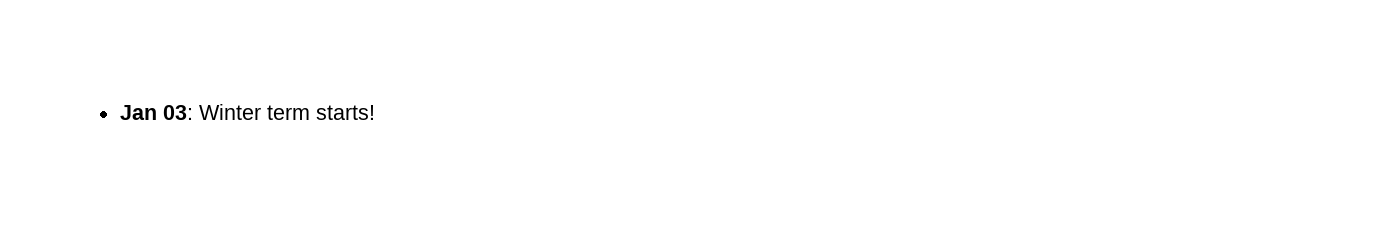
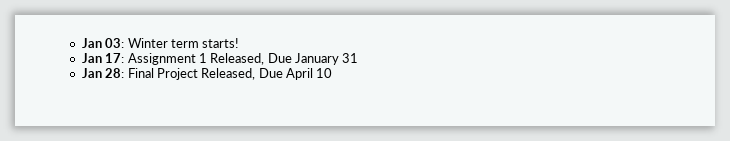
+ Jan 17: Assignment 1 Released, Due January 31
+ Jan 28: Final Project Released, Due April 10

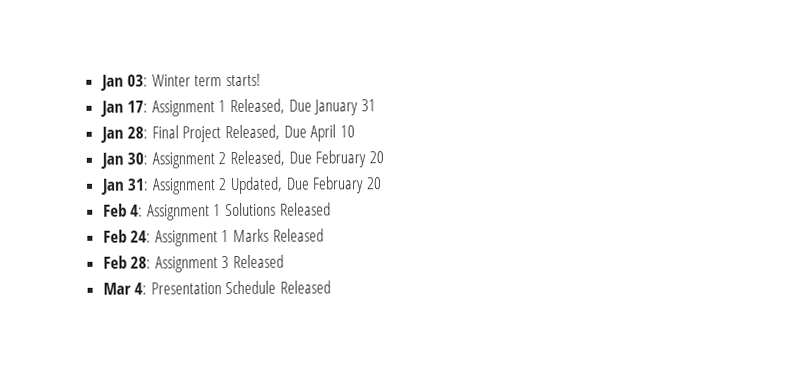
+ Jan 30: Assignment 2 Released, Due February 20
+ Jan 31: Assignment 2 Updated, Due February 20
+ Feb 4: Assignment 1 Solutions Released
+ Feb 24: Assignment 1 Marks Released
+ Feb 28: Assignment 3 Released
+ Mar 4: Presentation Schedule Released

